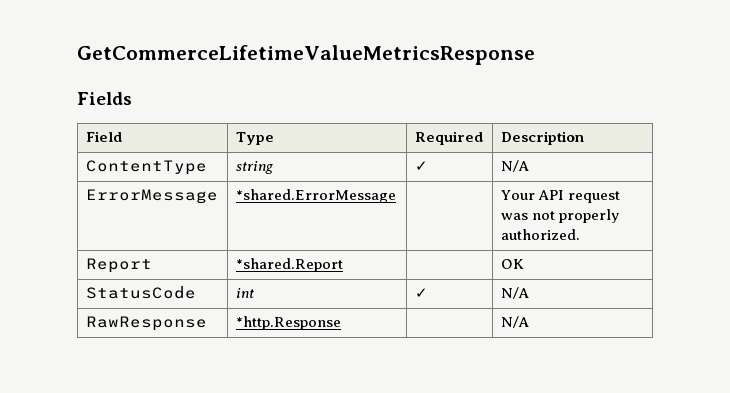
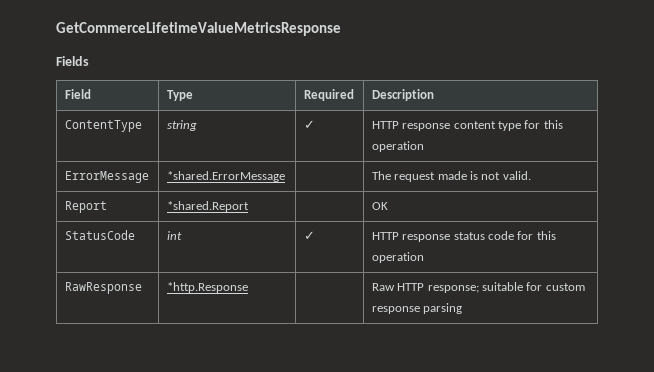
- ContentType | string | ✓ | N/A
- ErrorMessage | *shared.ErrorMessage | | Your API request was not properly authorized.
+ ContentType | string | ✓ | HTTP response content type for this operation
+ ErrorMessage | *shared.ErrorMessage | | The request made is not valid.
- StatusCode | int | ✓ | N/A
- RawResponse | *http.Response | | N/A
+ StatusCode | int | ✓ | HTTP response status code for this operation
+ RawResponse | *http.Response | | Raw HTTP response; suitable for custom response parsing

